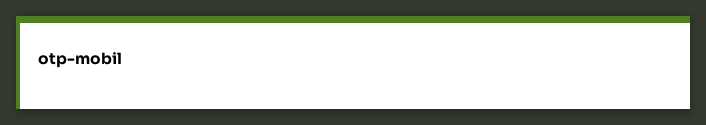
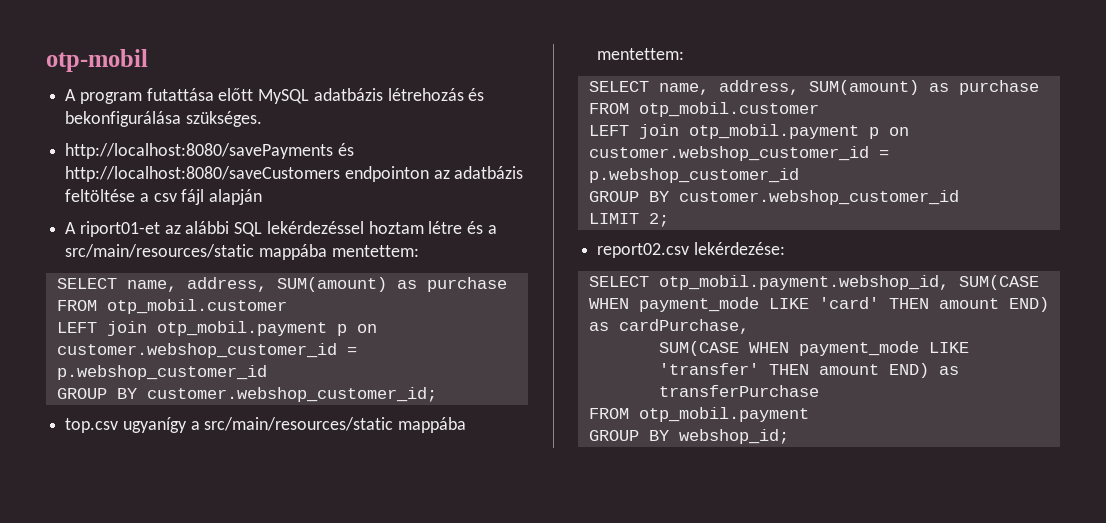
+ A program futattása előtt MySQL adatbázis létrehozás és bekonfigurálása szükséges.
+ http://localhost:8080/savePayments és http://localhost:8080/saveCustomers endpointon az adatbázis feltöltése a csv fájl alapján
+ A riport01-et az alábbi SQL lekérdezéssel hoztam létre és a src/main/resources/static mappába mentettem:
+ SELECT name, address, SUM(amount) as purchase FROM otp_mobil.customer
+ LEFT join otp_mobil.payment p on customer.webshop_customer_id = p.webshop_customer_id
+ GROUP BY customer.webshop_customer_id;
+ top.csv ugyanígy a src/main/resources/static mappába mentettem:
+ SELECT name, address, SUM(amount) as purchase FROM otp_mobil.customer
+ LEFT join otp_mobil.payment p on customer.webshop_customer_id = p.webshop_customer_id
+ GROUP BY customer.webshop_customer_id
+ LIMIT 2;
+ report02.csv lekérdezése:
+ SELECT otp_mobil.payment.webshop_id, SUM(CASE WHEN payment_mode LIKE 'card' THEN amount END) as cardPurchase,
+ SUM(CASE WHEN payment_mode LIKE 'transfer' THEN amount END) as transferPurchase
+ FROM otp_mobil.payment
+ GROUP BY webshop_id;

